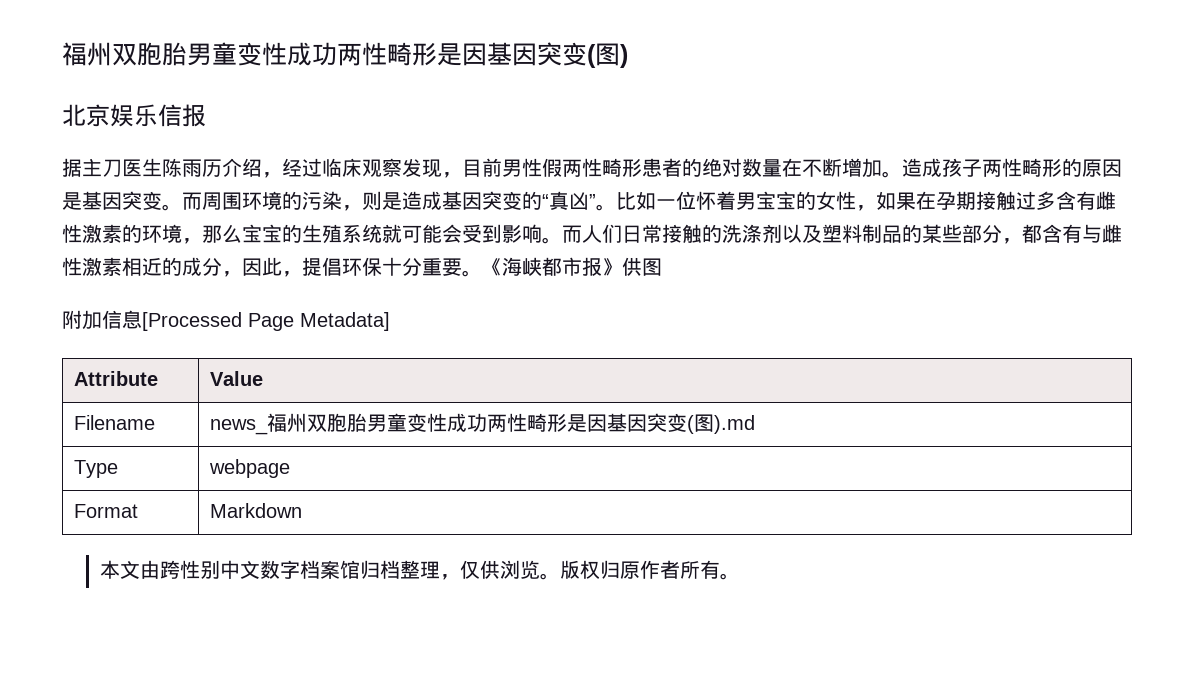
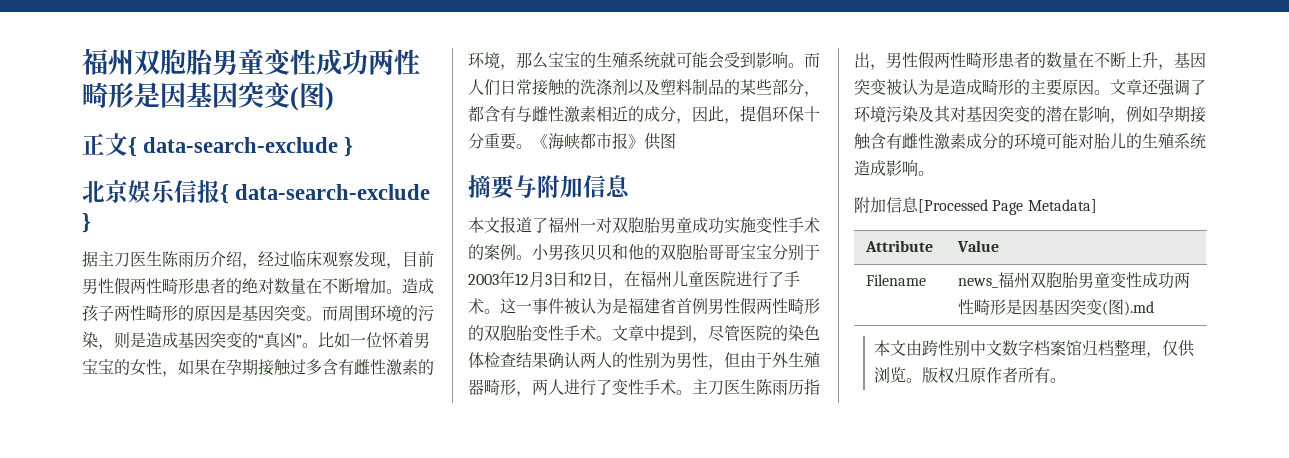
+ 正文{ data-search-exclude }
- 北京娱乐信报
+ 北京娱乐信报{ data-search-exclude }
+ 摘要与附加信息
+ 本文报道了福州一对双胞胎男童成功实施变性手术的案例。小男孩贝贝和他的双胞胎哥哥宝宝分别于2003年12月3日和2日，在福州儿童医院进行了手术。这一事件被认为是福建省首例男性假两性畸形的双胞胎变性手术。文章中提到，尽管医院的染色体检查结果确认两人的性别为男性，但由于外生殖器畸形，两人进行了变性手术。主刀医生陈雨历指出，男性假两性畸形患者的数量在不断上升，基因突变被认为是造成畸形的主要原因。文章还强调了环境污染及其对基因突变的潜在影响，例如孕期接触含有雌性激素成分的环境可能对胎儿的生殖系统造成影响。
- Type | webpage
- Format | Markdown

